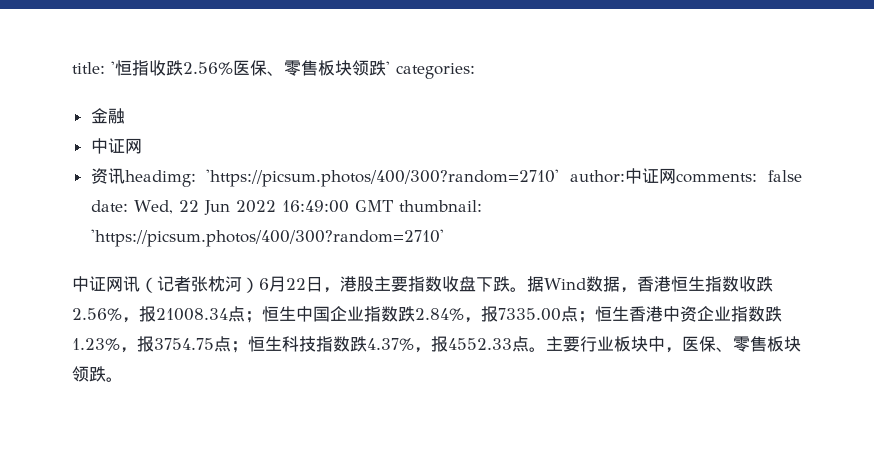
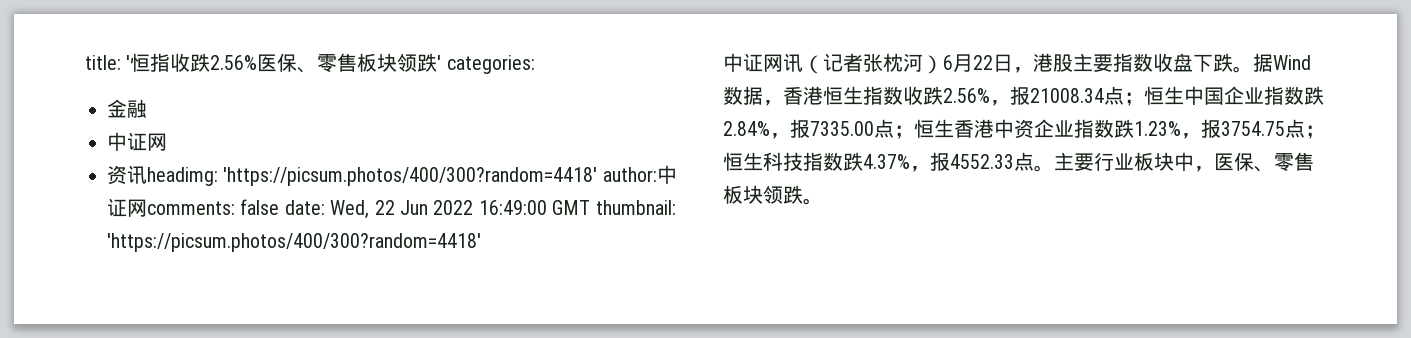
- 资讯headimg: 'https://picsum.photos/400/300?random=2710' author:中证网comments: false date: Wed, 22 Jun 2022 16:49:00 GMT thumbnail: 'https://picsum.photos/400/300?random=2710'
+ 资讯headimg: 'https://picsum.photos/400/300?random=4418' author:中证网comments: false date: Wed, 22 Jun 2022 16:49:00 GMT thumbnail: 'https://picsum.photos/400/300?random=4418'

